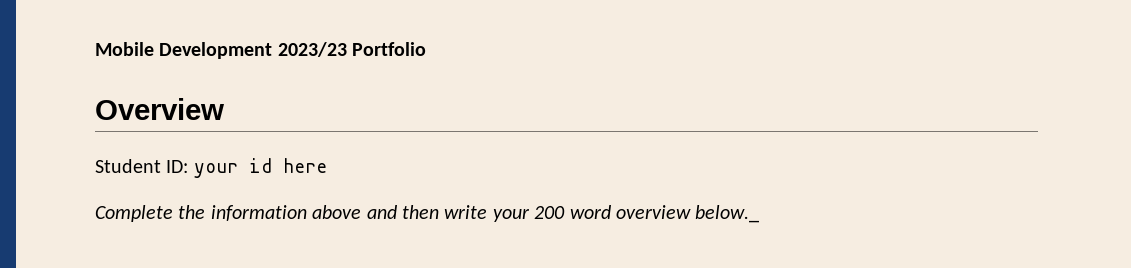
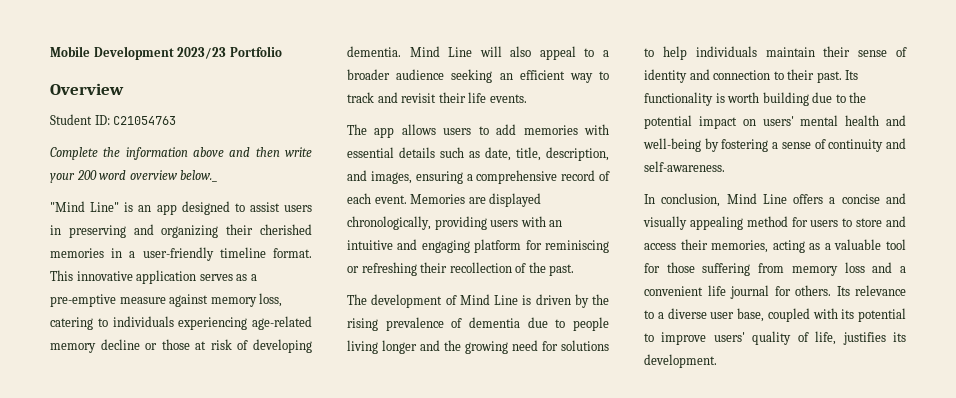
- Student ID: your id here
+ Student ID: C21054763
+ "Mind Line" is an app designed to assist users in preserving and organizing their cherished memories in a user-friendly timeline format. This innovative application serves as a pre-emptive measure against memory loss, catering to individuals experiencing age-related memory decline or those at risk of developing dementia. Mind Line will also appeal to a broader audience seeking an efficient way to track and revisit their life events.
+ The app allows users to add memories with essential details such as date, title, description, and images, ensuring a comprehensive record of each event. Memories are displayed chronologically, providing users with an intuitive and engaging platform for reminiscing or refreshing their recollection of the past.
+ The development of Mind Line is driven by the rising prevalence of dementia due to people living longer and the growing need for solutions to help individuals maintain their sense of identity and connection to their past. Its functionality is worth building due to the potential impact on users' mental health and well-being by fostering a sense of continuity and self-awareness.
+ In conclusion, Mind Line offers a concise and visually appealing method for users to store and access their memories, acting as a valuable tool for those suffering from memory loss and a convenient life journal for others. Its relevance to a diverse user base, coupled with its potential to improve users' quality of life, justifies its development.

